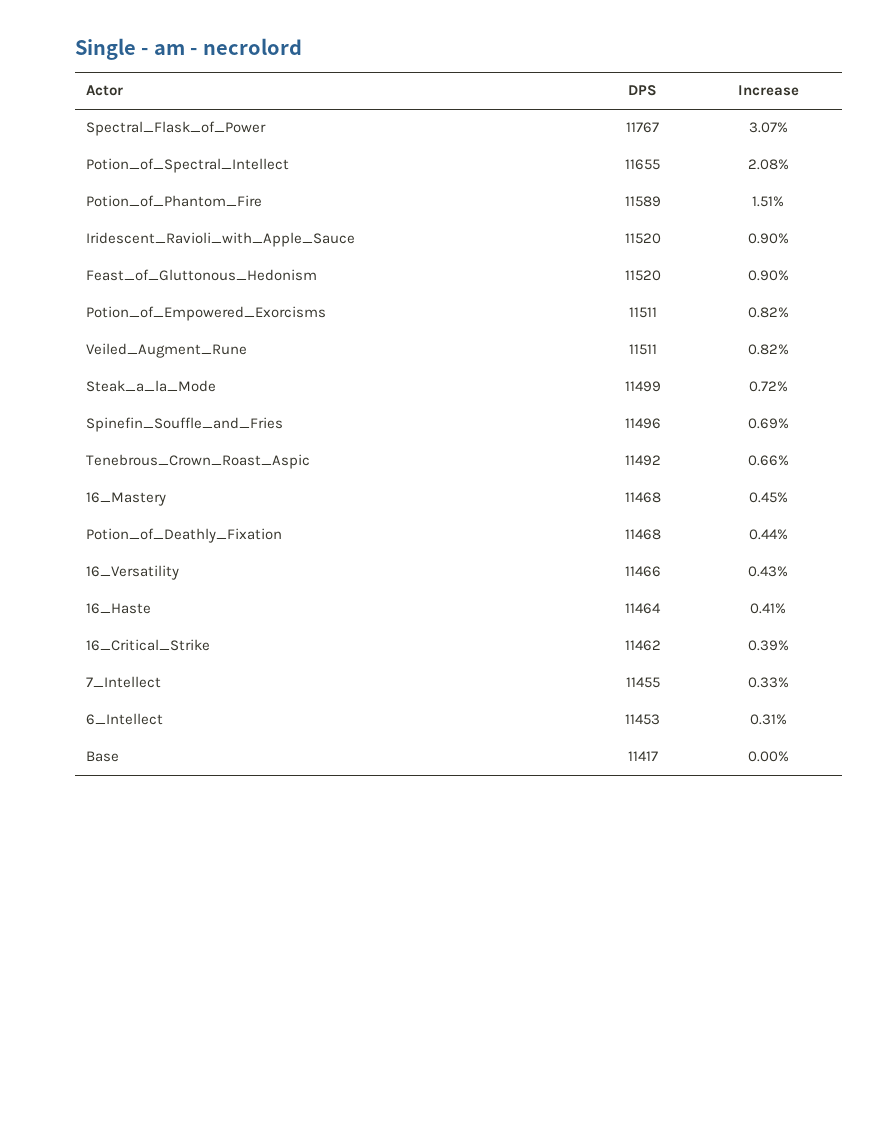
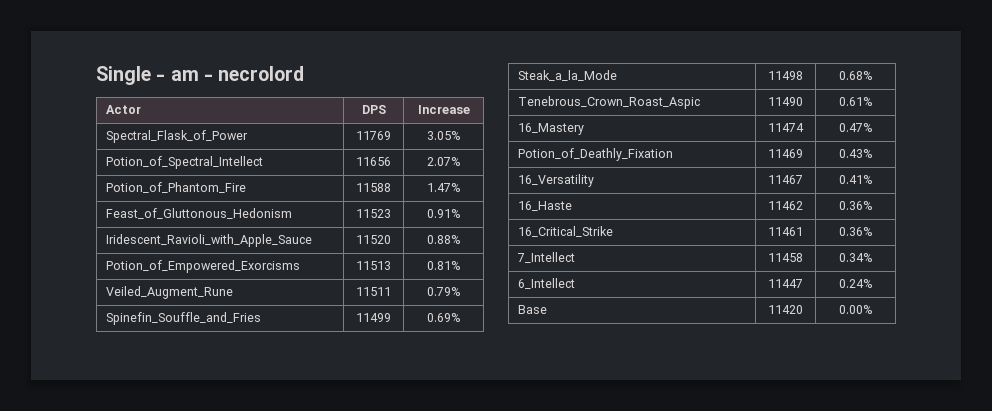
- Spectral_Flask_of_Power | 11767 | 3.07%
+ Spectral_Flask_of_Power | 11769 | 3.05%
- Potion_of_Spectral_Intellect | 11655 | 2.08%
+ Potion_of_Spectral_Intellect | 11656 | 2.07%
- Potion_of_Phantom_Fire | 11589 | 1.51%
- Iridescent_Ravioli_with_Apple_Sauce | 11520 | 0.90%
- Feast_of_Gluttonous_Hedonism | 11520 | 0.90%
+ Potion_of_Phantom_Fire | 11588 | 1.47%
+ Feast_of_Gluttonous_Hedonism | 11523 | 0.91%
+ Iridescent_Ravioli_with_Apple_Sauce | 11520 | 0.88%
- Potion_of_Empowered_Exorcisms | 11511 | 0.82%
+ Potion_of_Empowered_Exorcisms | 11513 | 0.81%
- Veiled_Augment_Rune | 11511 | 0.82%
- Steak_a_la_Mode | 11499 | 0.72%
- Spinefin_Souffle_and_Fries | 11496 | 0.69%
+ Veiled_Augment_Rune | 11511 | 0.79%
+ Spinefin_Souffle_and_Fries | 11499 | 0.69%
+ Steak_a_la_Mode | 11498 | 0.68%
- Tenebrous_Crown_Roast_Aspic | 11492 | 0.66%
+ Tenebrous_Crown_Roast_Aspic | 11490 | 0.61%
- 16_Mastery | 11468 | 0.45%
+ 16_Mastery | 11474 | 0.47%
- Potion_of_Deathly_Fixation | 11468 | 0.44%
+ Potion_of_Deathly_Fixation | 11469 | 0.43%
- 16_Versatility | 11466 | 0.43%
+ 16_Versatility | 11467 | 0.41%
- 16_Haste | 11464 | 0.41%
+ 16_Haste | 11462 | 0.36%
- 16_Critical_Strike | 11462 | 0.39%
+ 16_Critical_Strike | 11461 | 0.36%
- 7_Intellect | 11455 | 0.33%
+ 7_Intellect | 11458 | 0.34%
- 6_Intellect | 11453 | 0.31%
+ 6_Intellect | 11447 | 0.24%
- Base | 11417 | 0.00%
+ Base | 11420 | 0.00%

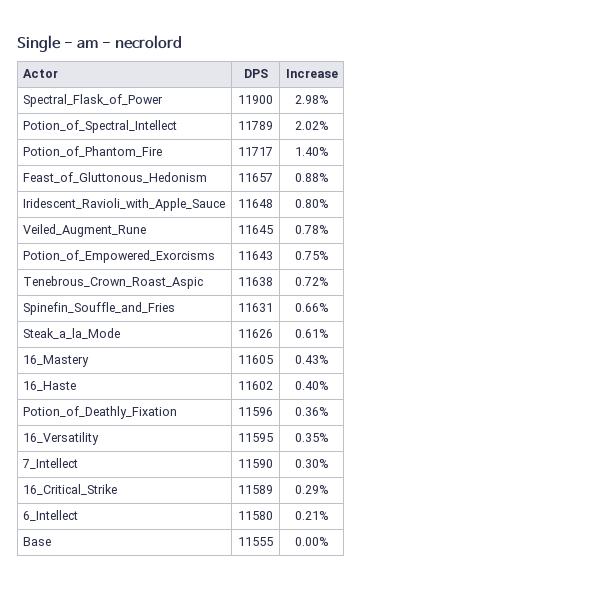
- Spectral_Flask_of_Power | 11769 | 3.05%
+ Spectral_Flask_of_Power | 11900 | 2.98%
- Potion_of_Spectral_Intellect | 11656 | 2.07%
+ Potion_of_Spectral_Intellect | 11789 | 2.02%
- Potion_of_Phantom_Fire | 11588 | 1.47%
+ Potion_of_Phantom_Fire | 11717 | 1.40%
- Feast_of_Gluttonous_Hedonism | 11523 | 0.91%
+ Feast_of_Gluttonous_Hedonism | 11657 | 0.88%
- Iridescent_Ravioli_with_Apple_Sauce | 11520 | 0.88%
- Potion_of_Empowered_Exorcisms | 11513 | 0.81%
- Veiled_Augment_Rune | 11511 | 0.79%
+ Iridescent_Ravioli_with_Apple_Sauce | 11648 | 0.80%
+ Veiled_Augment_Rune | 11645 | 0.78%
+ Potion_of_Empowered_Exorcisms | 11643 | 0.75%
+ Tenebrous_Crown_Roast_Aspic | 11638 | 0.72%
- Spinefin_Souffle_and_Fries | 11499 | 0.69%
+ Spinefin_Souffle_and_Fries | 11631 | 0.66%
- Steak_a_la_Mode | 11498 | 0.68%
- Tenebrous_Crown_Roast_Aspic | 11490 | 0.61%
- 16_Mastery | 11474 | 0.47%
+ Steak_a_la_Mode | 11626 | 0.61%
+ 16_Mastery | 11605 | 0.43%
+ 16_Haste | 11602 | 0.40%
- Potion_of_Deathly_Fixation | 11469 | 0.43%
+ Potion_of_Deathly_Fixation | 11596 | 0.36%
- 16_Versatility | 11467 | 0.41%
- 16_Haste | 11462 | 0.36%
- 16_Critical_Strike | 11461 | 0.36%
- 7_Intellect | 11458 | 0.34%
+ 16_Versatility | 11595 | 0.35%
+ 7_Intellect | 11590 | 0.30%
+ 16_Critical_Strike | 11589 | 0.29%
- 6_Intellect | 11447 | 0.24%
+ 6_Intellect | 11580 | 0.21%
- Base | 11420 | 0.00%
+ Base | 11555 | 0.00%

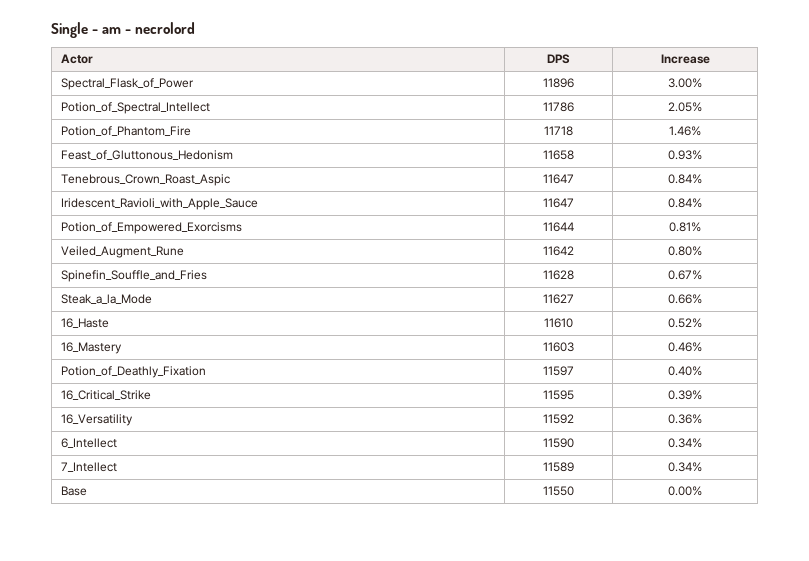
- Spectral_Flask_of_Power | 11900 | 2.98%
+ Spectral_Flask_of_Power | 11896 | 3.00%
- Potion_of_Spectral_Intellect | 11789 | 2.02%
+ Potion_of_Spectral_Intellect | 11786 | 2.05%
- Potion_of_Phantom_Fire | 11717 | 1.40%
+ Potion_of_Phantom_Fire | 11718 | 1.46%
- Feast_of_Gluttonous_Hedonism | 11657 | 0.88%
- Iridescent_Ravioli_with_Apple_Sauce | 11648 | 0.80%
- Veiled_Augment_Rune | 11645 | 0.78%
- Potion_of_Empowered_Exorcisms | 11643 | 0.75%
- Tenebrous_Crown_Roast_Aspic | 11638 | 0.72%
- Spinefin_Souffle_and_Fries | 11631 | 0.66%
- Steak_a_la_Mode | 11626 | 0.61%
- 16_Mastery | 11605 | 0.43%
- 16_Haste | 11602 | 0.40%
- Potion_of_Deathly_Fixation | 11596 | 0.36%
- 16_Versatility | 11595 | 0.35%
- 7_Intellect | 11590 | 0.30%
- 16_Critical_Strike | 11589 | 0.29%
- 6_Intellect | 11580 | 0.21%
+ Feast_of_Gluttonous_Hedonism | 11658 | 0.93%
+ Tenebrous_Crown_Roast_Aspic | 11647 | 0.84%
+ Iridescent_Ravioli_with_Apple_Sauce | 11647 | 0.84%
+ Potion_of_Empowered_Exorcisms | 11644 | 0.81%
+ Veiled_Augment_Rune | 11642 | 0.80%
+ Spinefin_Souffle_and_Fries | 11628 | 0.67%
+ Steak_a_la_Mode | 11627 | 0.66%
+ 16_Haste | 11610 | 0.52%
+ 16_Mastery | 11603 | 0.46%
+ Potion_of_Deathly_Fixation | 11597 | 0.40%
+ 16_Critical_Strike | 11595 | 0.39%
+ 16_Versatility | 11592 | 0.36%
+ 6_Intellect | 11590 | 0.34%
+ 7_Intellect | 11589 | 0.34%
- Base | 11555 | 0.00%
+ Base | 11550 | 0.00%

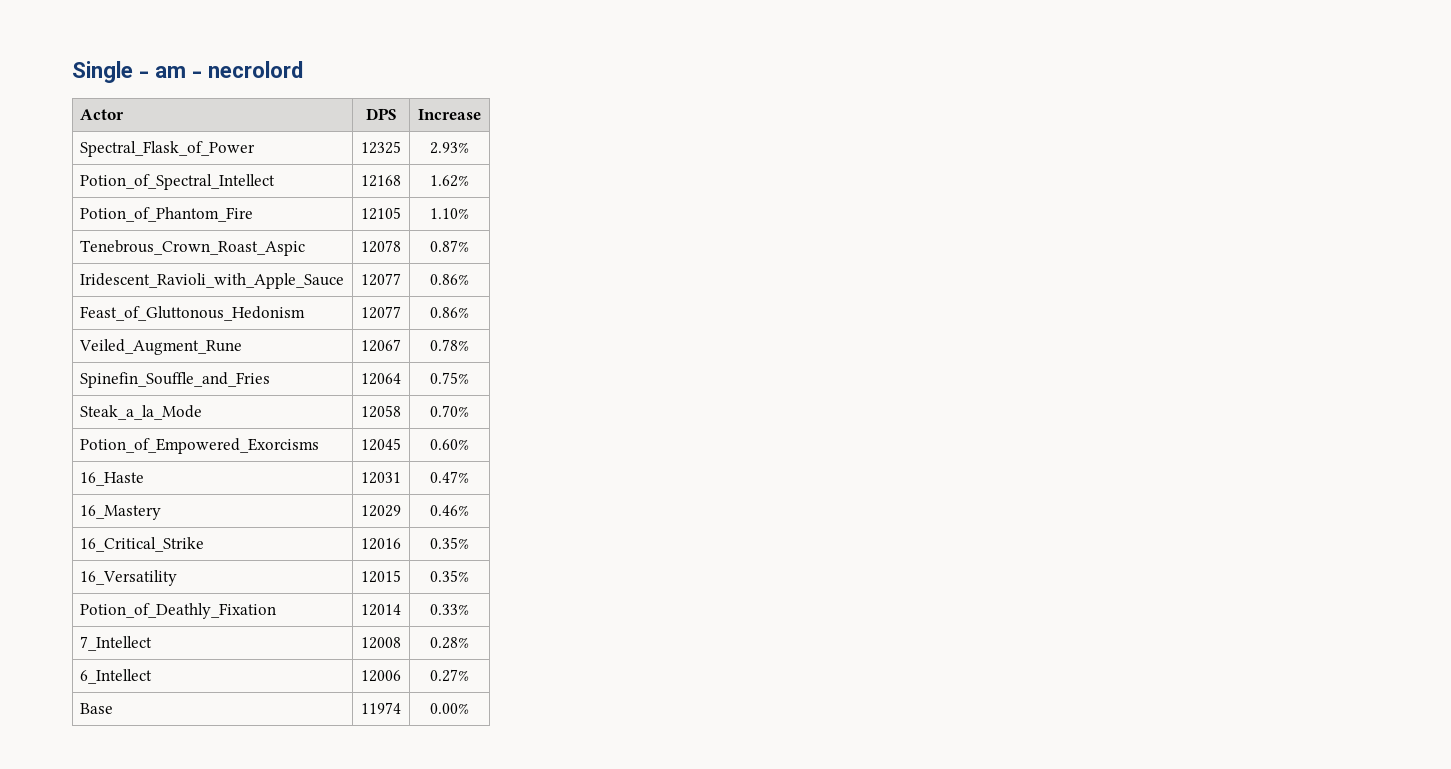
- Spectral_Flask_of_Power | 11896 | 3.00%
+ Spectral_Flask_of_Power | 12325 | 2.93%
- Potion_of_Spectral_Intellect | 11786 | 2.05%
+ Potion_of_Spectral_Intellect | 12168 | 1.62%
- Potion_of_Phantom_Fire | 11718 | 1.46%
- Feast_of_Gluttonous_Hedonism | 11658 | 0.93%
- Tenebrous_Crown_Roast_Aspic | 11647 | 0.84%
- Iridescent_Ravioli_with_Apple_Sauce | 11647 | 0.84%
- Potion_of_Empowered_Exorcisms | 11644 | 0.81%
- Veiled_Augment_Rune | 11642 | 0.80%
- Spinefin_Souffle_and_Fries | 11628 | 0.67%
- Steak_a_la_Mode | 11627 | 0.66%
+ Potion_of_Phantom_Fire | 12105 | 1.10%
+ Tenebrous_Crown_Roast_Aspic | 12078 | 0.87%
+ Iridescent_Ravioli_with_Apple_Sauce | 12077 | 0.86%
+ Feast_of_Gluttonous_Hedonism | 12077 | 0.86%
+ Veiled_Augment_Rune | 12067 | 0.78%
+ Spinefin_Souffle_and_Fries | 12064 | 0.75%
+ Steak_a_la_Mode | 12058 | 0.70%
+ Potion_of_Empowered_Exorcisms | 12045 | 0.60%
- 16_Haste | 11610 | 0.52%
+ 16_Haste | 12031 | 0.47%
- 16_Mastery | 11603 | 0.46%
+ 16_Mastery | 12029 | 0.46%
- Potion_of_Deathly_Fixation | 11597 | 0.40%
- 16_Critical_Strike | 11595 | 0.39%
+ 16_Critical_Strike | 12016 | 0.35%
- 16_Versatility | 11592 | 0.36%
- 6_Intellect | 11590 | 0.34%
- 7_Intellect | 11589 | 0.34%
+ 16_Versatility | 12015 | 0.35%
+ Potion_of_Deathly_Fixation | 12014 | 0.33%
+ 7_Intellect | 12008 | 0.28%
+ 6_Intellect | 12006 | 0.27%
- Base | 11550 | 0.00%
+ Base | 11974 | 0.00%

